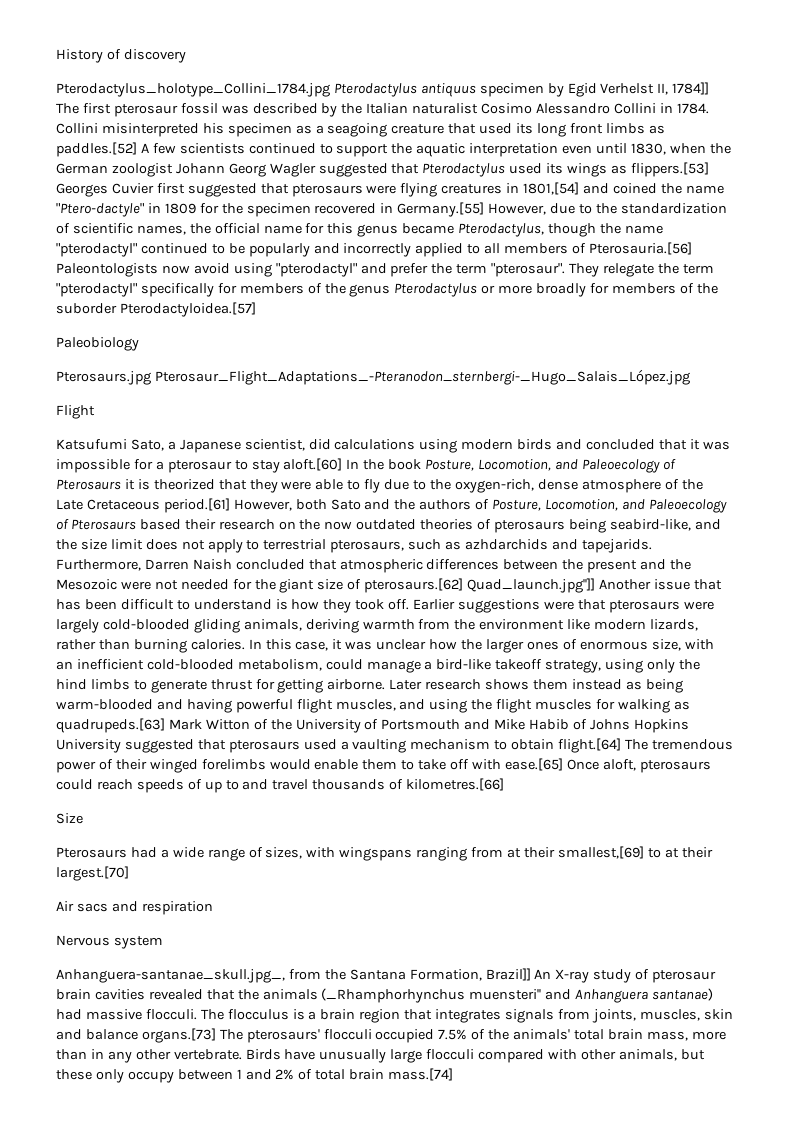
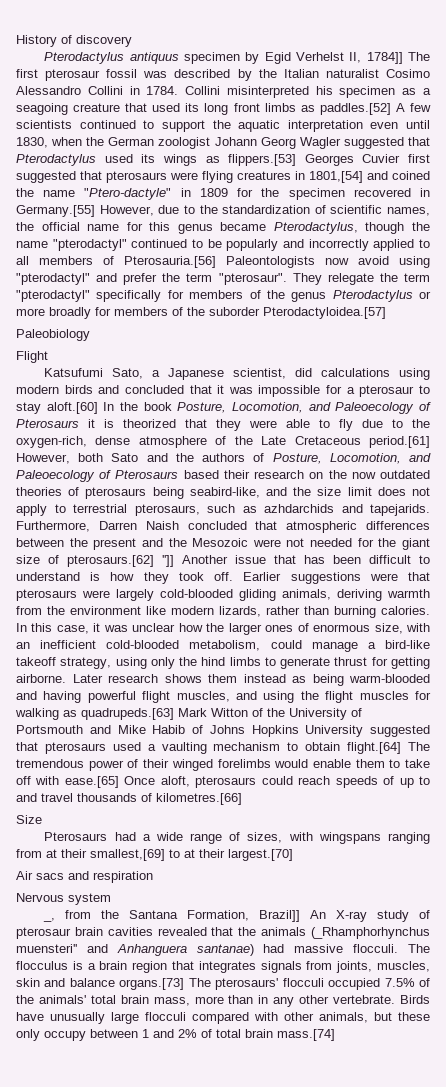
- Pterodactylus_holotype_Collini_1784.jpg Pterodactylus antiquus specimen by Egid Verhelst II, 1784]] The first pterosaur fossil was described by the Italian naturalist Cosimo Alessandro Collini in 1784.
+ Pterodactylus antiquus specimen by Egid Verhelst II, 1784]] The first pterosaur fossil was described by the Italian naturalist Cosimo Alessandro Collini in 1784.
- Pterosaurs.jpg Pterosaur_Flight_Adaptations_-Pteranodon_sternbergi-_Hugo_Salais_López.jpg
- Furthermore, Darren Naish concluded that atmospheric differences between the present and the Mesozoic were not needed for the giant size of pterosaurs.[62] Quad_launch.jpg'']] Another issue that has been difficult to understand is how they took off.
+ Furthermore, Darren Naish concluded that atmospheric differences between the present and the Mesozoic were not needed for the giant size of pterosaurs.[62] '']] Another issue that has been difficult to understand is how they took off.
- Anhanguera-santanae_skull.jpg_, from the Santana Formation, Brazil]] An X-ray study of pterosaur brain cavities revealed that the animals (_Rhamphorhynchus muensteri'' and Anhanguera santanae) had massive flocculi.
+ _, from the Santana Formation, Brazil]] An X-ray study of pterosaur brain cavities revealed that the animals (_Rhamphorhynchus muensteri'' and Anhanguera santanae) had massive flocculi.

